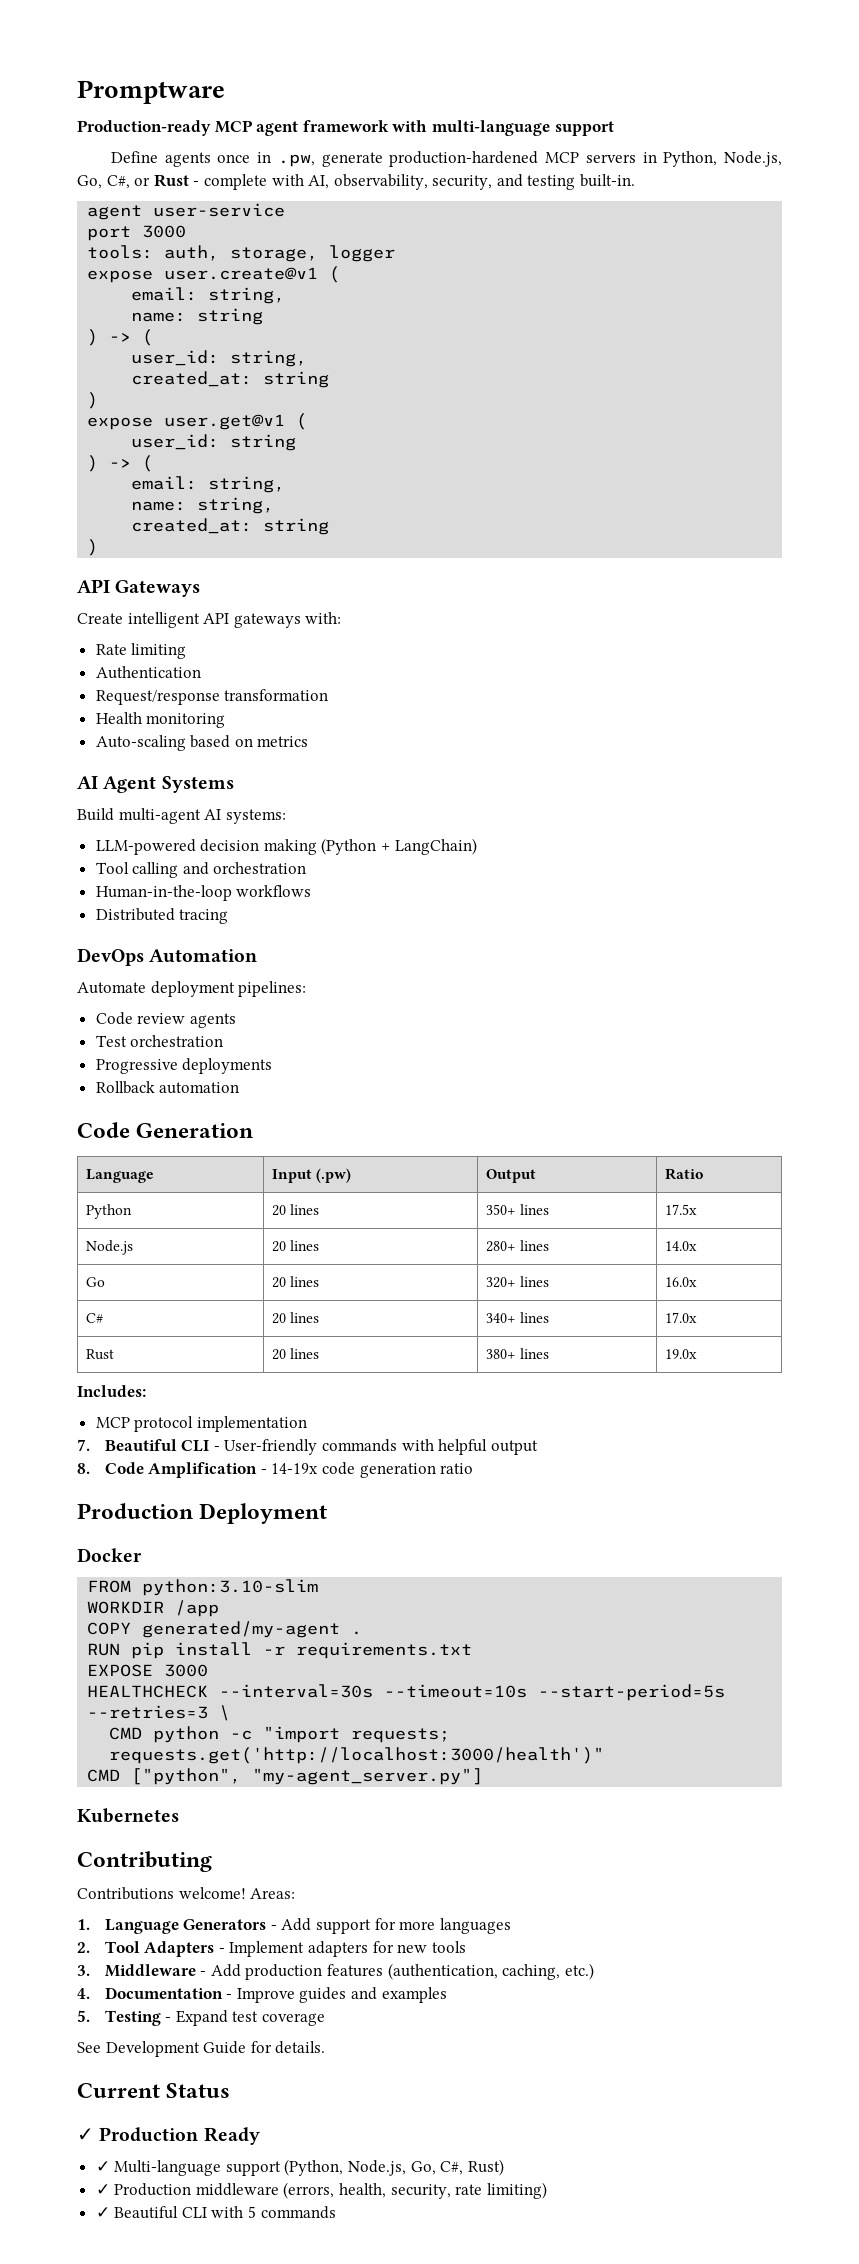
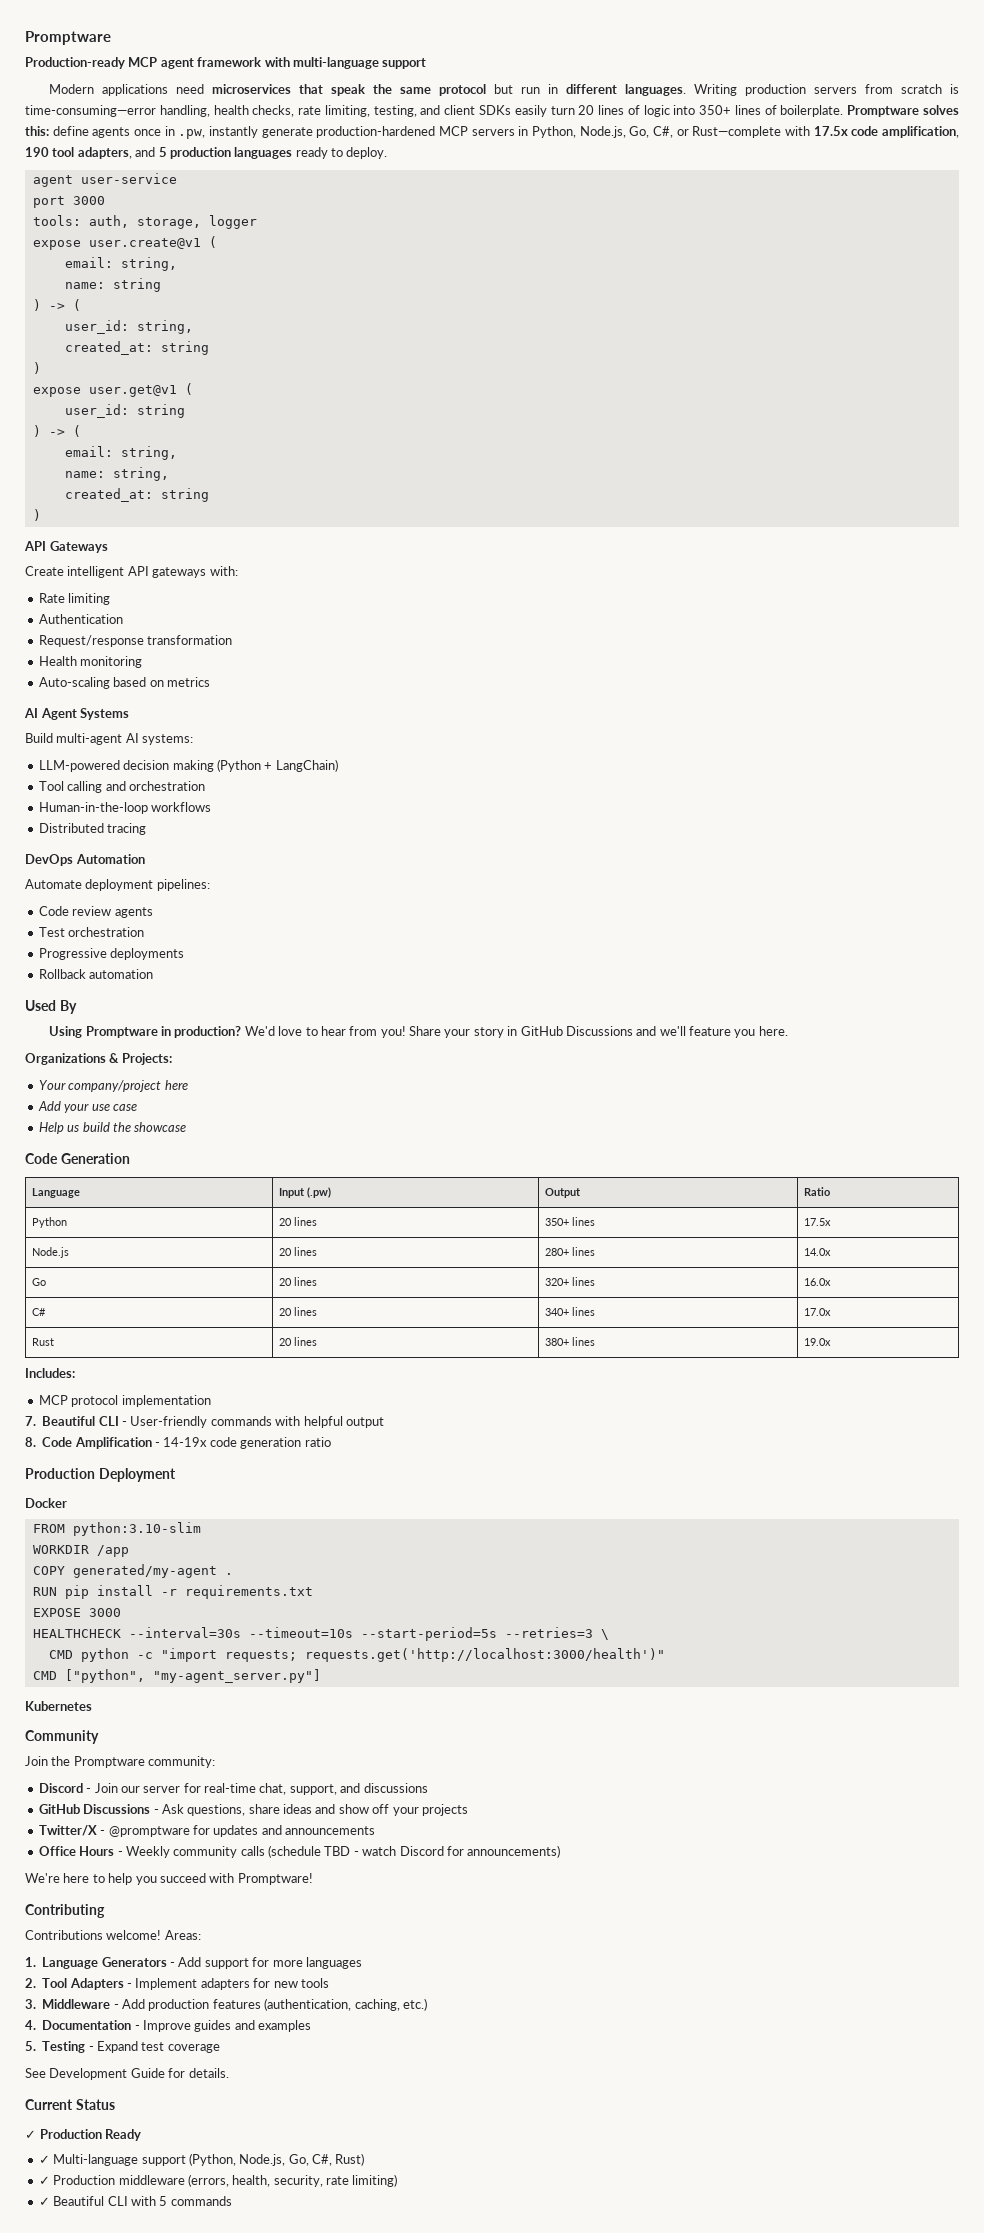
- Define agents once in .pw, generate production-hardened MCP servers in Python, Node.js, Go, C#, or Rust - complete with AI, observability, security, and testing built-in.
+ Modern applications need microservices that speak the same protocol but run in different languages. Writing production servers from scratch is time-consuming—error handling, health checks, rate limiting, testing, and client SDKs easily turn 20 lines of logic into 350+ lines of boilerplate. Promptware solves this: define agents once in .pw, instantly generate production-hardened MCP servers in Python, Node.js, Go, C#, or Rust—complete with 17.5x code amplification, 190 tool adapters, and 5 production languages ready to deploy.
+ Used By
+ Using Promptware in production? We'd love to hear from you! Share your story in GitHub Discussions and we'll feature you here.
+ Organizations & Projects:
+ Your company/project here
+ Add your use case
+ Help us build the showcase
+ Community
+ Join the Promptware community:
+ Discord - Join our server for real-time chat, support, and discussions
+ GitHub Discussions - Ask questions, share ideas and show off your projects
+ Twitter/X - @promptware for updates and announcements
+ Office Hours - Weekly community calls (schedule TBD - watch Discord for announcements)
+ We're here to help you succeed with Promptware!

